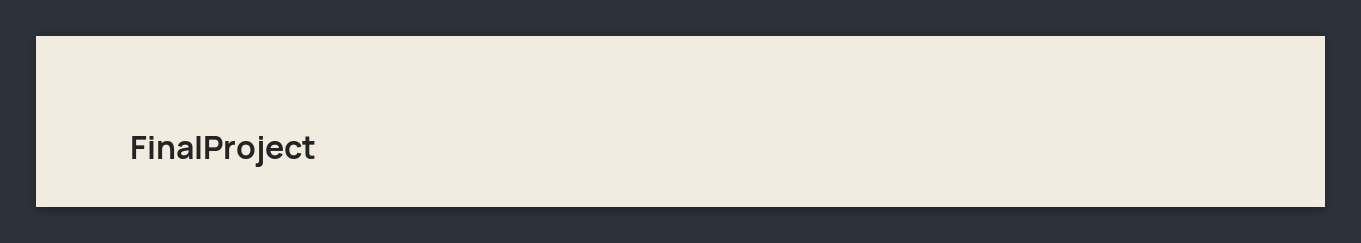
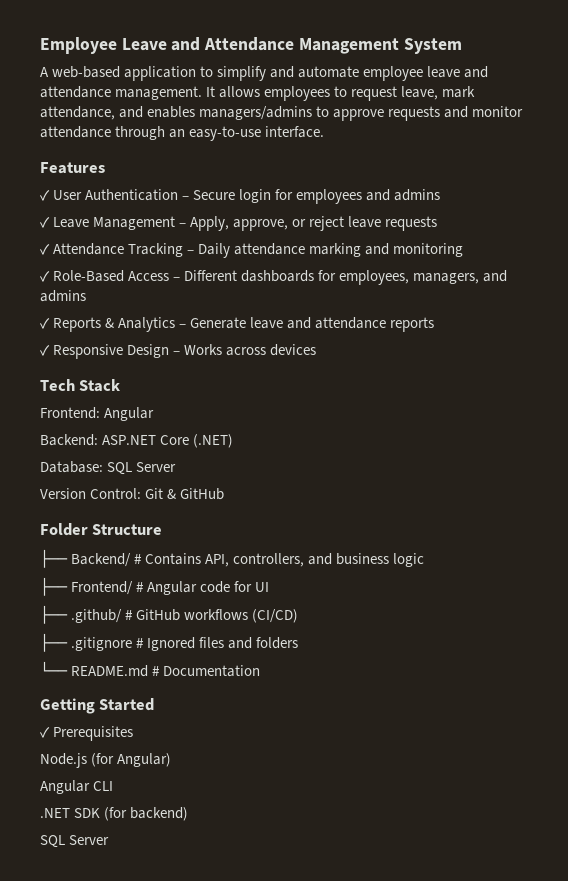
- FinalProject
+ Employee Leave and Attendance Management System
+ A web-based application to simplify and automate employee leave and attendance management. It allows employees to request leave, mark attendance, and enables managers/admins to approve requests and monitor attendance through an easy-to-use interface.
+ Features
+ ✓ User Authentication – Secure login for employees and admins
+ ✓ Leave Management – Apply, approve, or reject leave requests
+ ✓ Attendance Tracking – Daily attendance marking and monitoring
+ ✓ Role-Based Access – Different dashboards for employees, managers, and admins
+ ✓ Reports & Analytics – Generate leave and attendance reports
+ ✓ Responsive Design – Works across devices
+ Tech Stack
+ Frontend: Angular
+ Backend: ASP.NET Core (.NET)
+ Database: SQL Server
+ Version Control: Git & GitHub
+ Folder Structure
+ ├── Backend/ # Contains API, controllers, and business logic
+ ├── Frontend/ # Angular code for UI
+ ├── .github/ # GitHub workflows (CI/CD)
+ ├── .gitignore # Ignored files and folders
+ └── README.md # Documentation
+ Getting Started
+ ✓ Prerequisites
+ Node.js (for Angular)
+ Angular CLI
+ .NET SDK (for backend)
+ SQL Server

